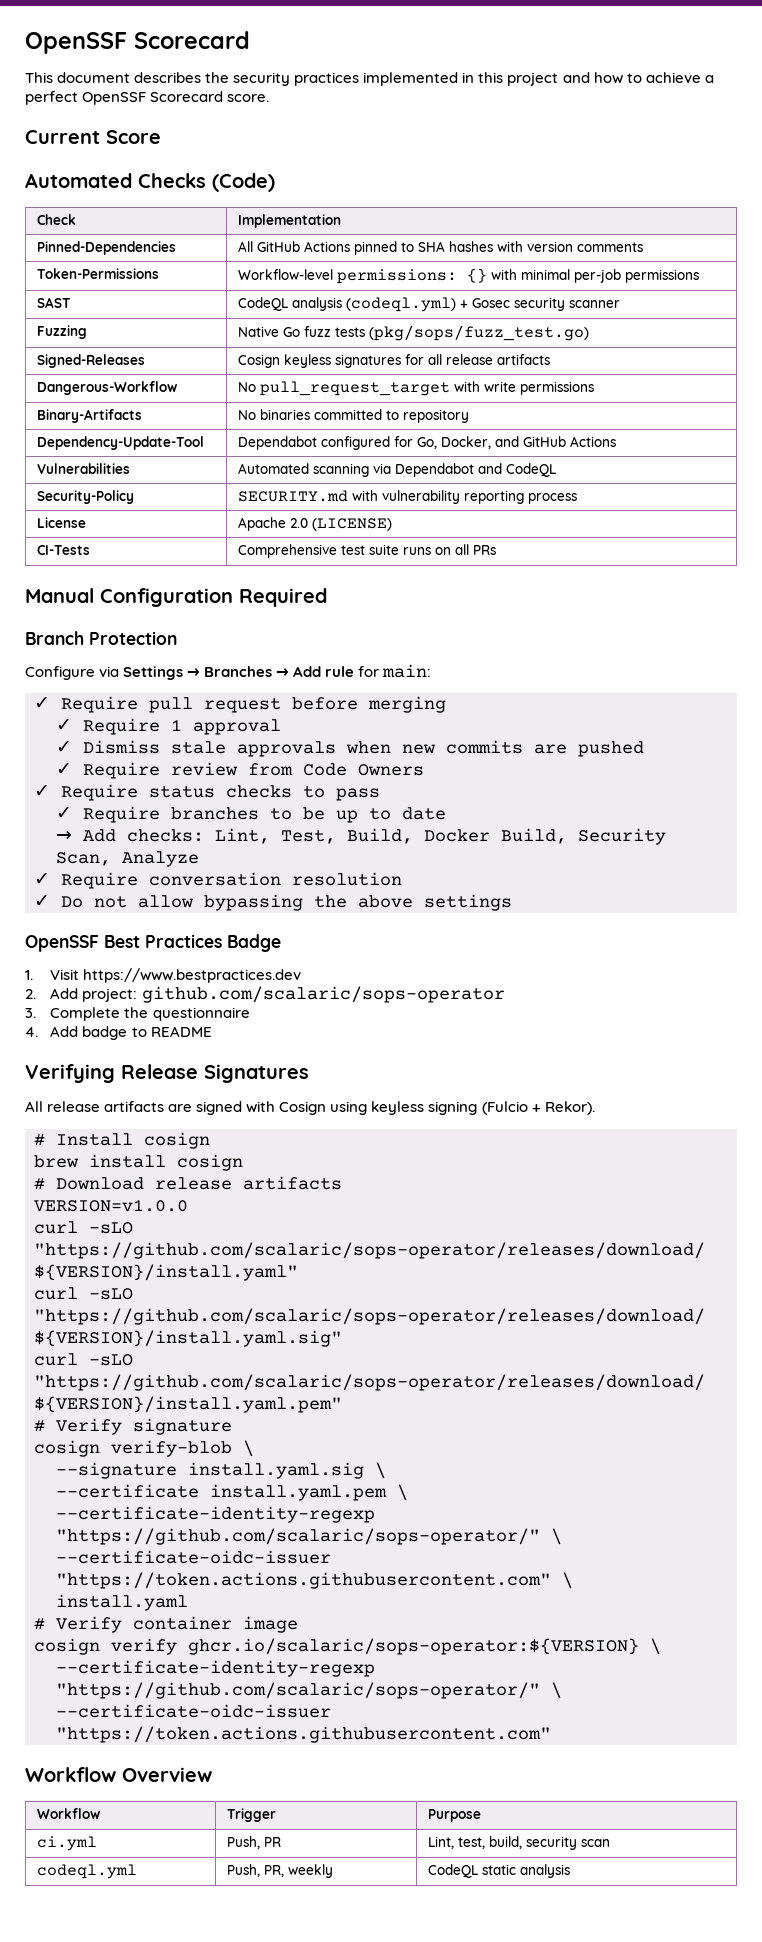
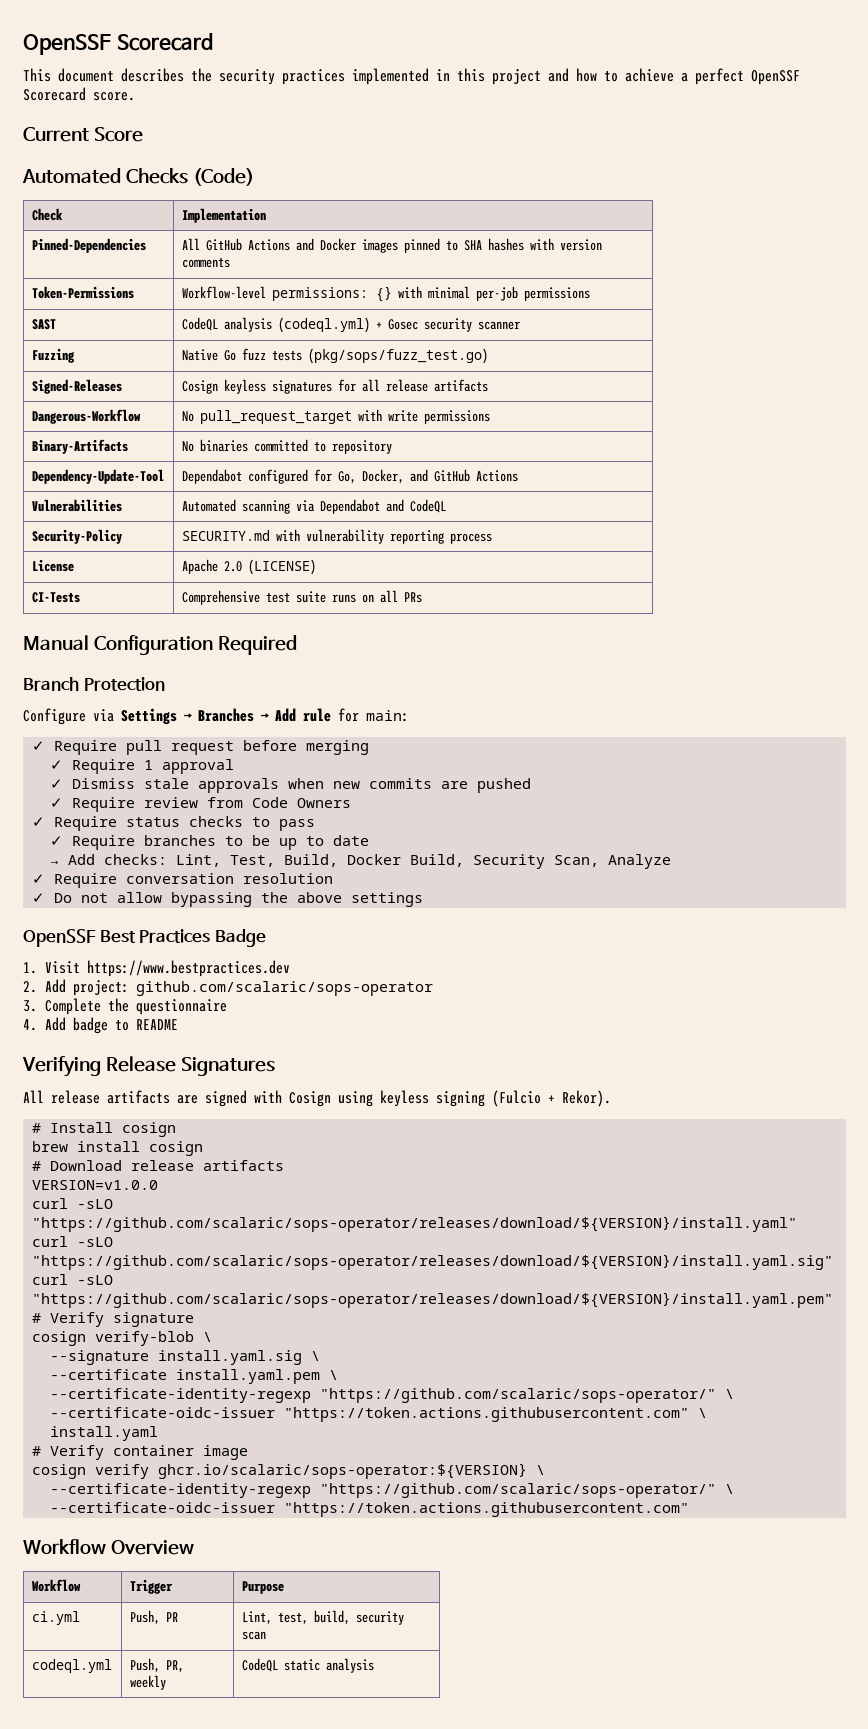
- Pinned-Dependencies | All GitHub Actions pinned to SHA hashes with version comments
+ Pinned-Dependencies | All GitHub Actions and Docker images pinned to SHA hashes with version comments

